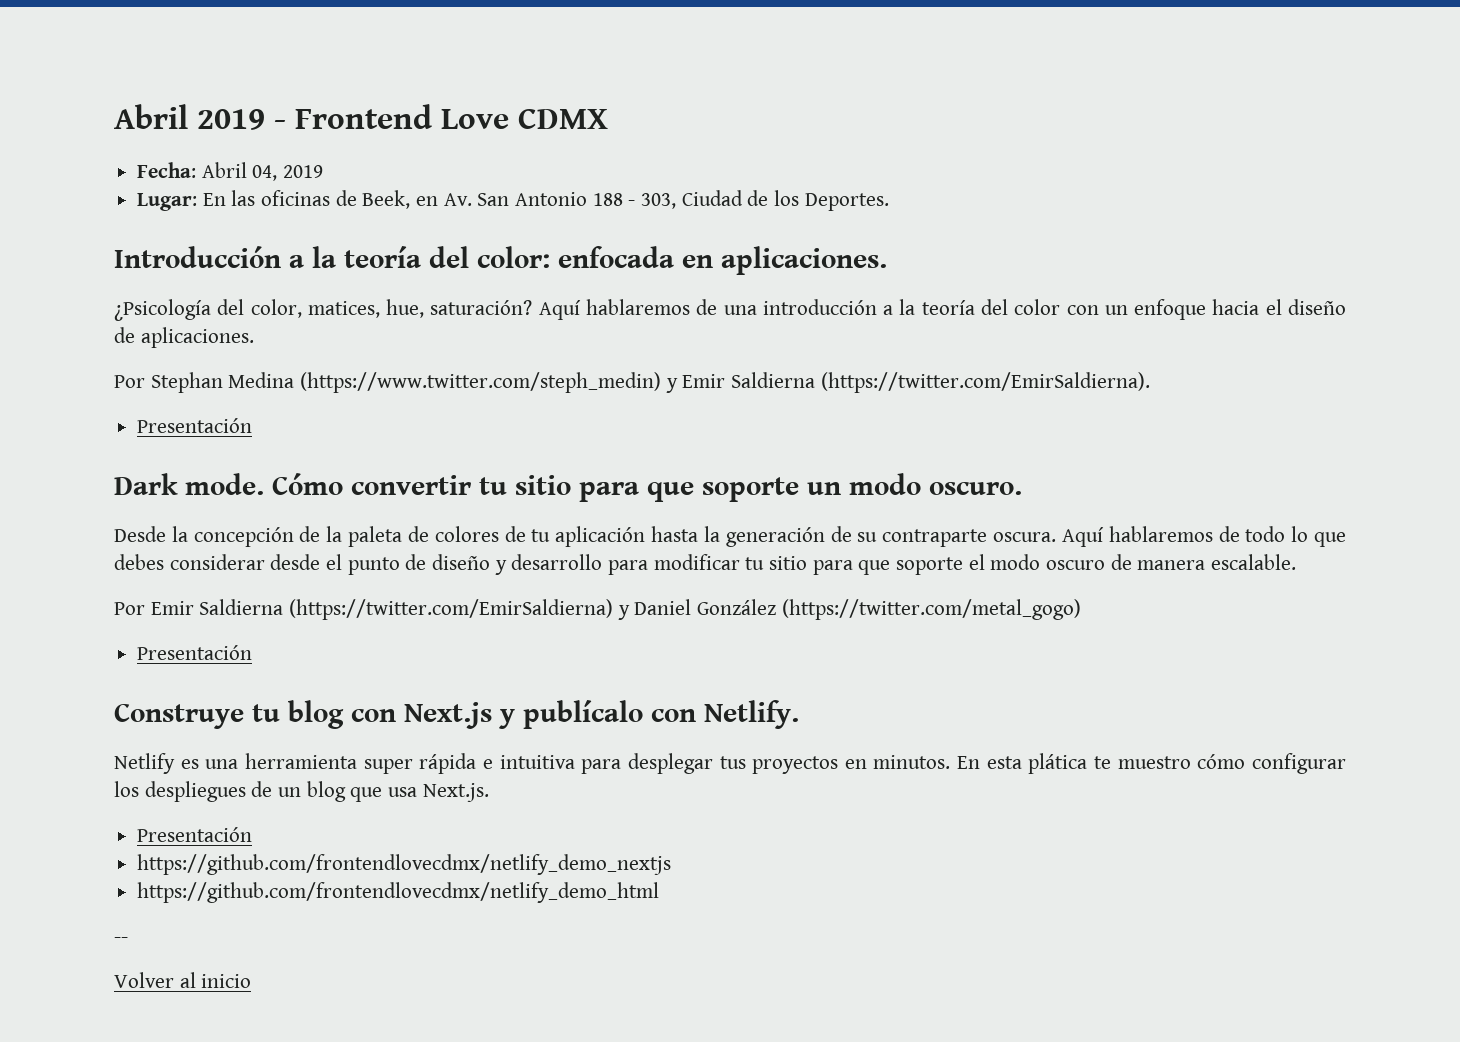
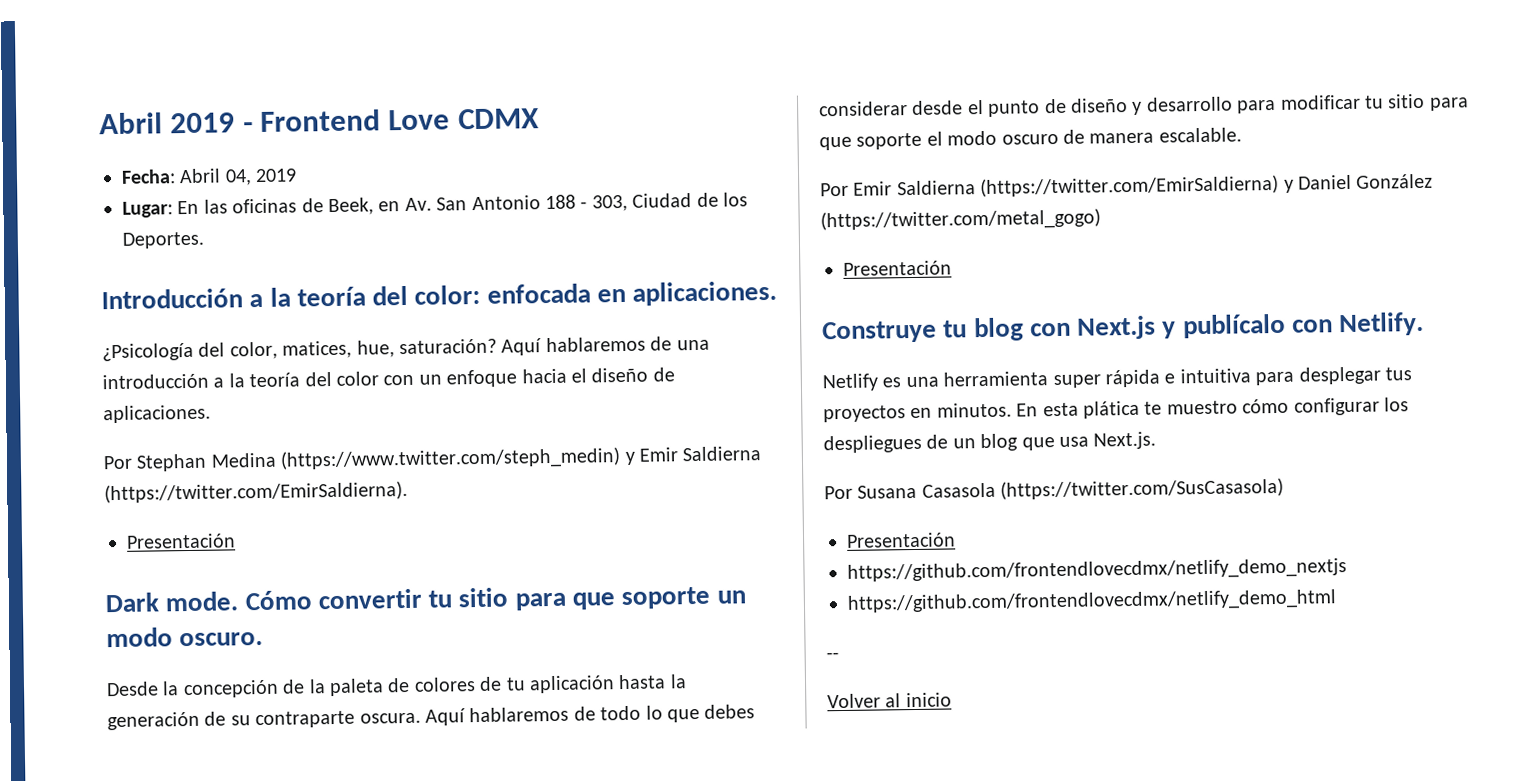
+ Por Susana Casasola (https://twitter.com/SusCasasola)

